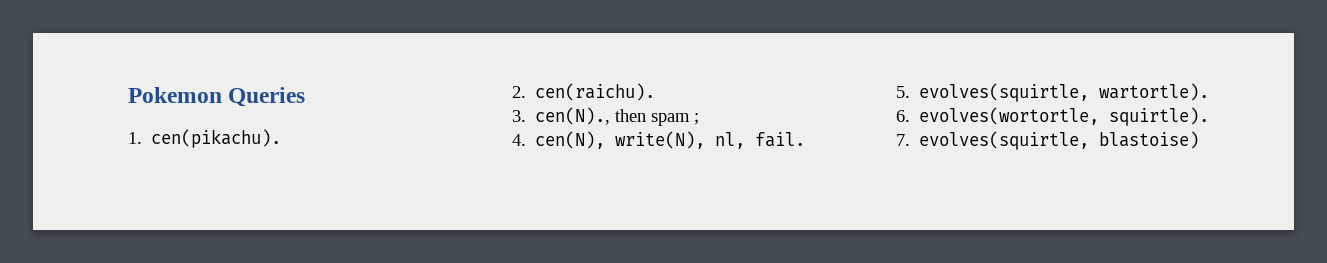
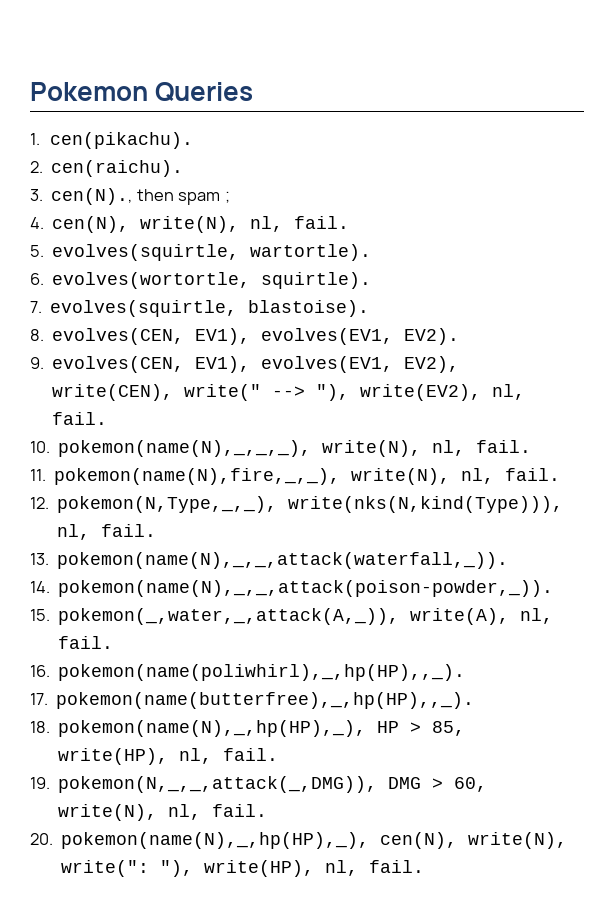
- 7. evolves(squirtle, blastoise)
+ 7. evolves(squirtle, blastoise).
+ 8. evolves(CEN, EV1), evolves(EV1, EV2).
+ 9. evolves(CEN, EV1), evolves(EV1, EV2), write(CEN), write(" --> "), write(EV2), nl, fail.
+ 10. pokemon(name(N),_,_,_), write(N), nl, fail.
+ 11. pokemon(name(N),fire,_,_), write(N), nl, fail.
+ 12. pokemon(N,Type,_,_), write(nks(N,kind(Type))), nl, fail.
+ 13. pokemon(name(N),_,_,attack(waterfall,_)).
+ 14. pokemon(name(N),_,_,attack(poison-powder,_)).
+ 15. pokemon(_,water,_,attack(A,_)), write(A), nl, fail.
+ 16. pokemon(name(poliwhirl),_,hp(HP),,_).
+ 17. pokemon(name(butterfree),_,hp(HP),,_).
+ 18. pokemon(name(N),_,hp(HP),_), HP > 85, write(HP), nl, fail.
+ 19. pokemon(N,_,_,attack(_,DMG)), DMG > 60, write(N), nl, fail.
+ 20. pokemon(name(N),_,hp(HP),_), cen(N), write(N), write(": "), write(HP), nl, fail.

